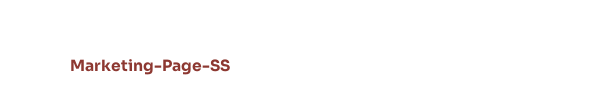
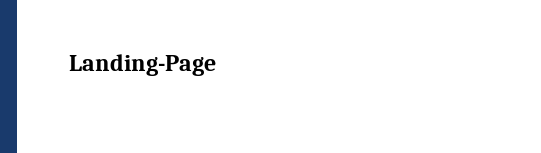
- Marketing-Page-SS
+ Landing-Page

